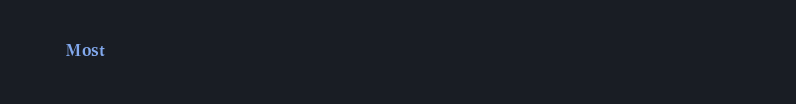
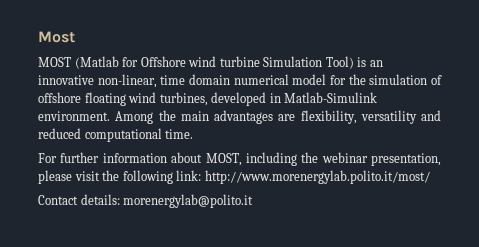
+ MOST (Matlab for Offshore wind turbine Simulation Tool) is an innovative non-linear, time domain numerical model for the simulation of offshore floating wind turbines, developed in Matlab-Simulink environment. Among the main advantages are flexibility, versatility and reduced computational time.
+ For further information about MOST, including the webinar presentation, please visit the following link: http://www.morenergylab.polito.it/most/
+ Contact details: morenergylab@polito.it

